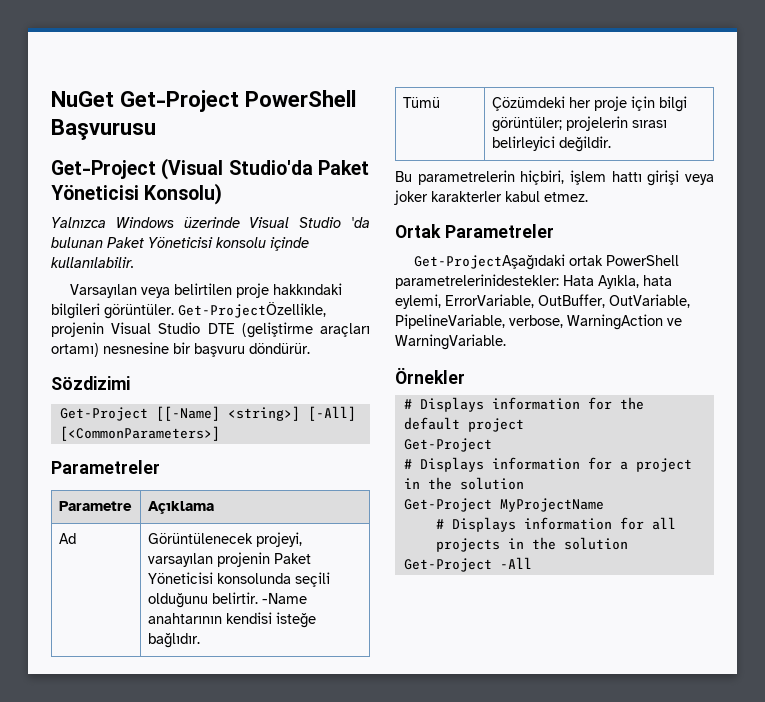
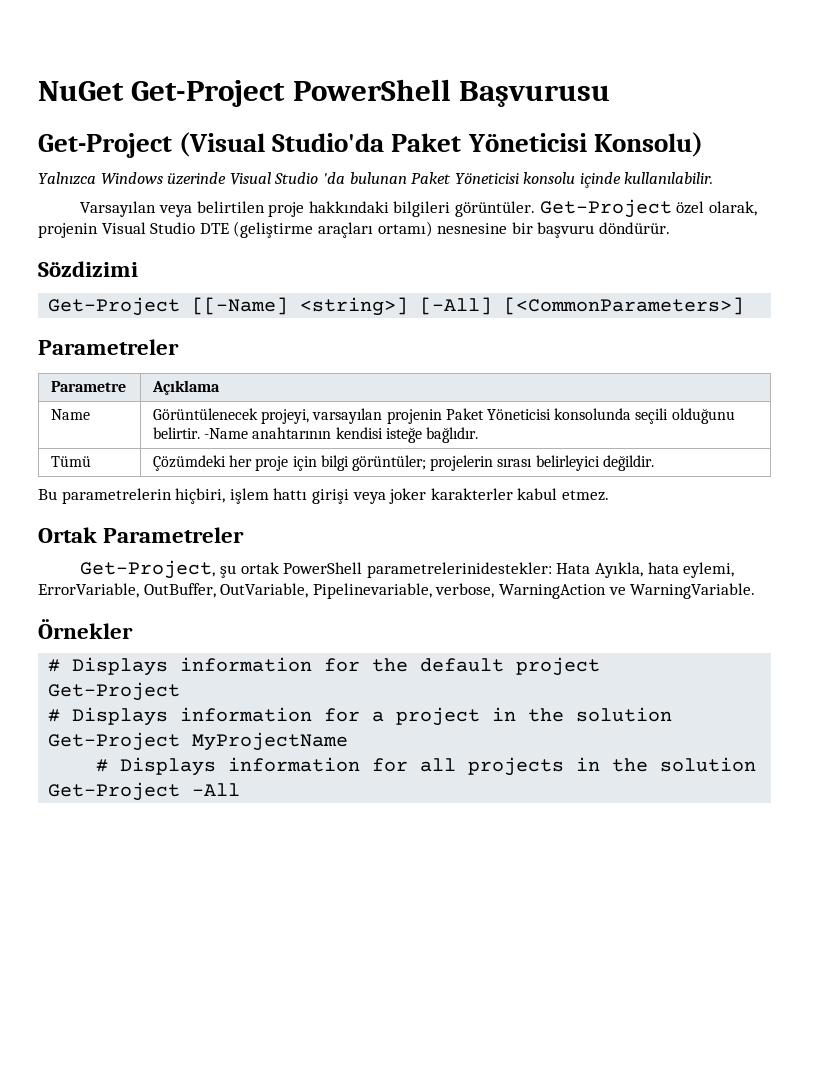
- Get-ProjectÖzellikle, projenin Visual Studio DTE (geliştirme araçları ortamı) nesnesine bir başvuru döndürür.
+ Get-Project özel olarak, projenin Visual Studio DTE (geliştirme araçları ortamı) nesnesine bir başvuru döndürür.
- Ad | Görüntülenecek projeyi, varsayılan projenin Paket Yöneticisi konsolunda seçili olduğunu belirtir. -Name anahtarının kendisi isteğe bağlıdır.
+ Name | Görüntülenecek projeyi, varsayılan projenin Paket Yöneticisi konsolunda seçili olduğunu belirtir. -Name anahtarının kendisi isteğe bağlıdır.
- Get-ProjectAşağıdaki ortak PowerShell parametrelerinidestekler: Hata Ayıkla, hata eylemi, ErrorVariable, OutBuffer, OutVariable, PipelineVariable, verbose, WarningAction ve WarningVariable.
+ Get-Project, şu ortak PowerShell parametrelerinidestekler: Hata Ayıkla, hata eylemi, ErrorVariable, OutBuffer, OutVariable, Pipelinevariable, verbose, WarningAction ve WarningVariable.

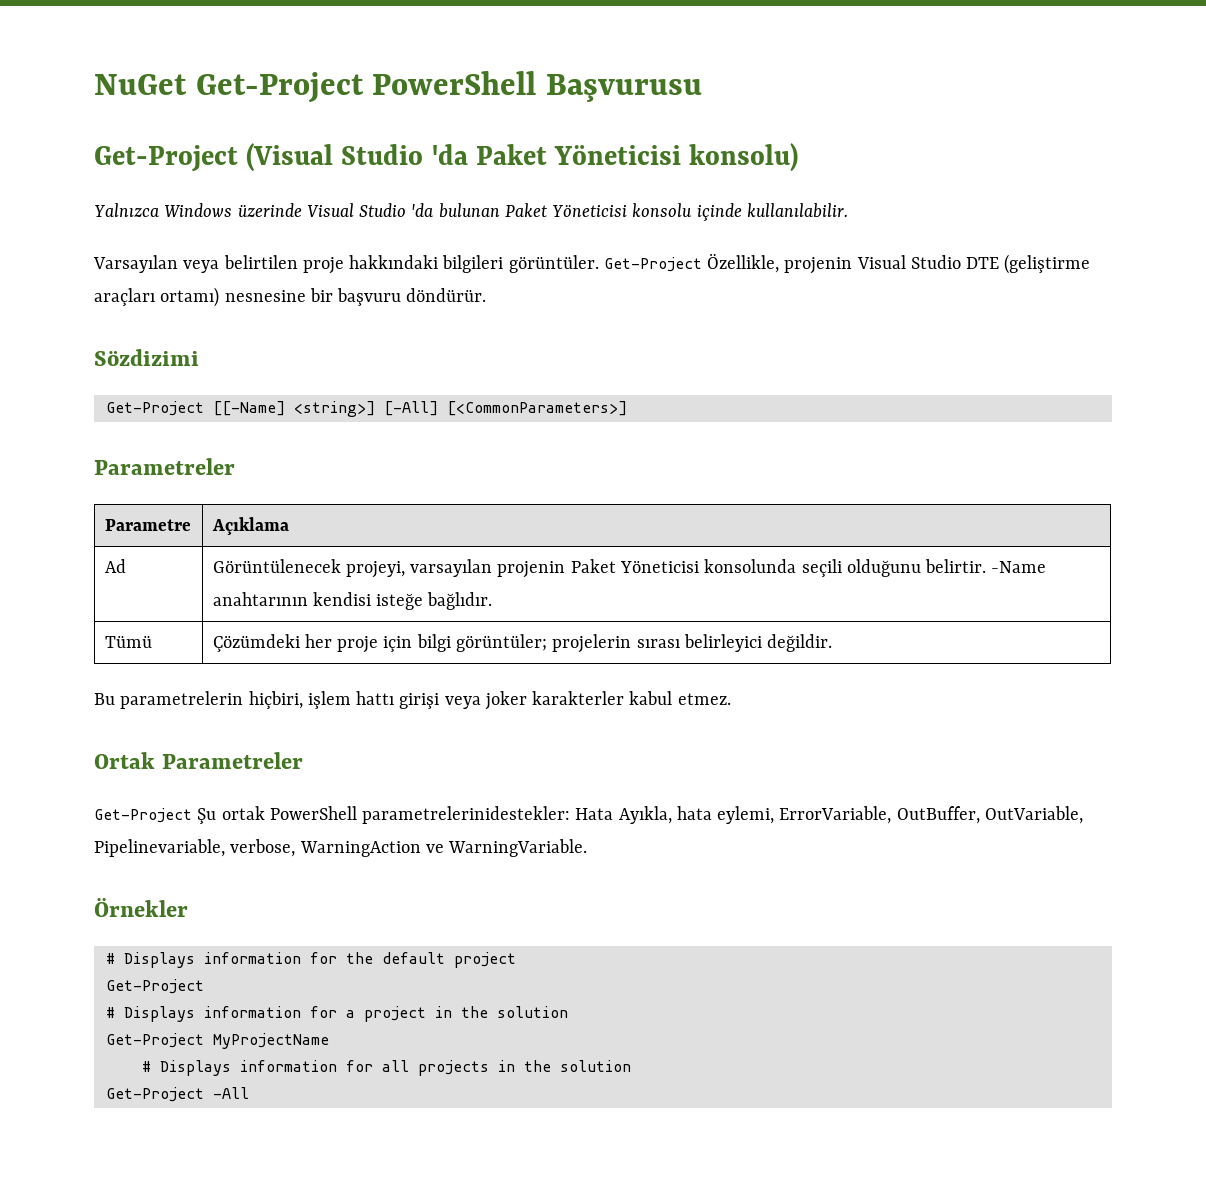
- Get-Project (Visual Studio'da Paket Yöneticisi Konsolu)
+ Get-Project (Visual Studio 'da Paket Yöneticisi konsolu)
- Get-Project özel olarak, projenin Visual Studio DTE (geliştirme araçları ortamı) nesnesine bir başvuru döndürür.
+ Get-Project Özellikle, projenin Visual Studio DTE (geliştirme araçları ortamı) nesnesine bir başvuru döndürür.
- Name | Görüntülenecek projeyi, varsayılan projenin Paket Yöneticisi konsolunda seçili olduğunu belirtir. -Name anahtarının kendisi isteğe bağlıdır.
+ Ad | Görüntülenecek projeyi, varsayılan projenin Paket Yöneticisi konsolunda seçili olduğunu belirtir. -Name anahtarının kendisi isteğe bağlıdır.
- Get-Project, şu ortak PowerShell parametrelerinidestekler: Hata Ayıkla, hata eylemi, ErrorVariable, OutBuffer, OutVariable, Pipelinevariable, verbose, WarningAction ve WarningVariable.
+ Get-Project Şu ortak PowerShell parametrelerinidestekler: Hata Ayıkla, hata eylemi, ErrorVariable, OutBuffer, OutVariable, Pipelinevariable, verbose, WarningAction ve WarningVariable.

